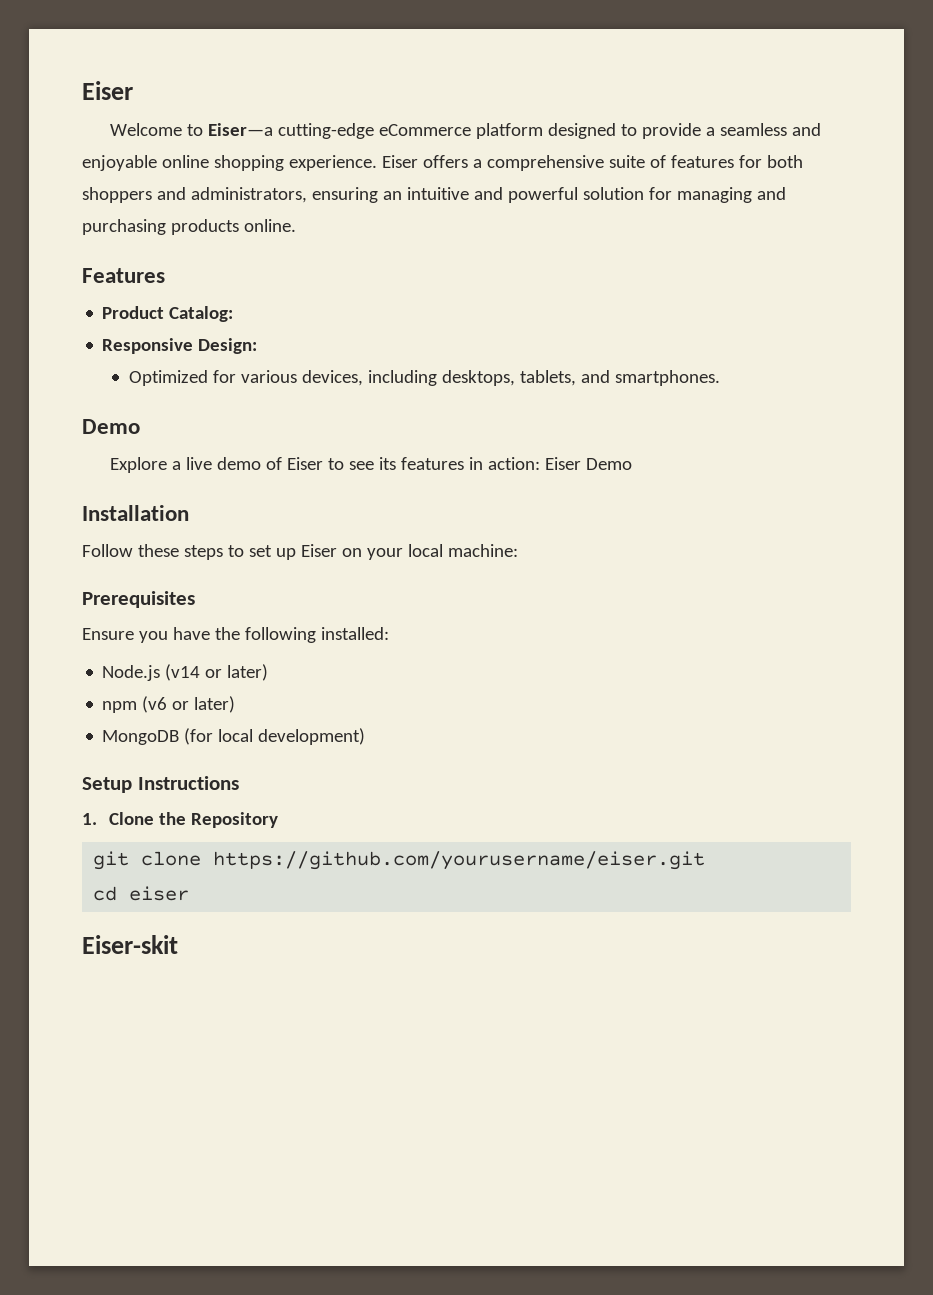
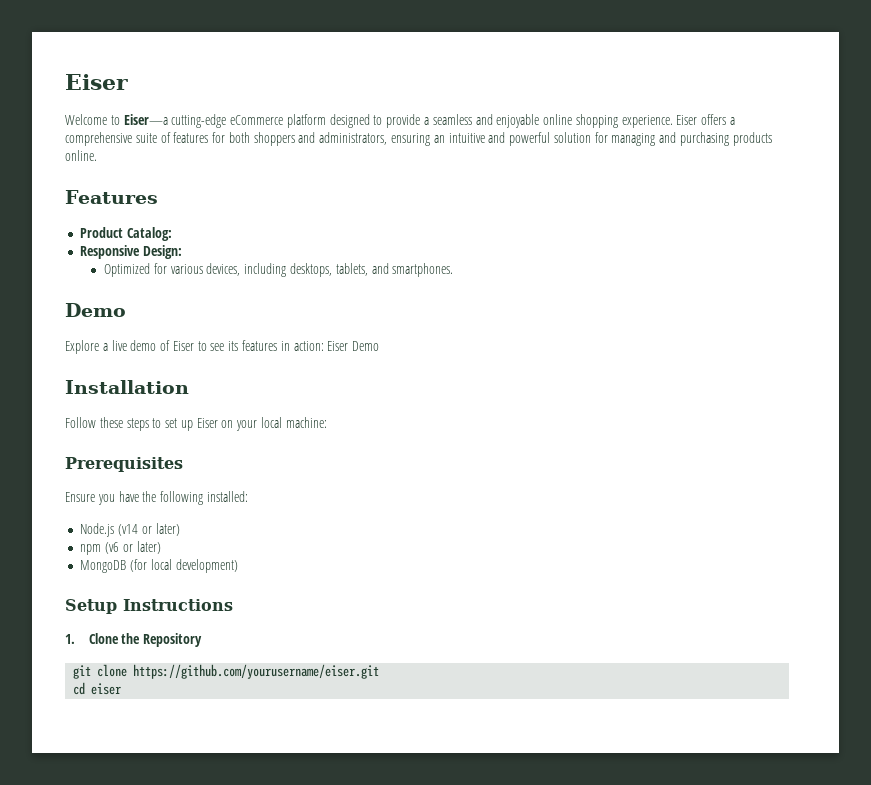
- Eiser-skit

